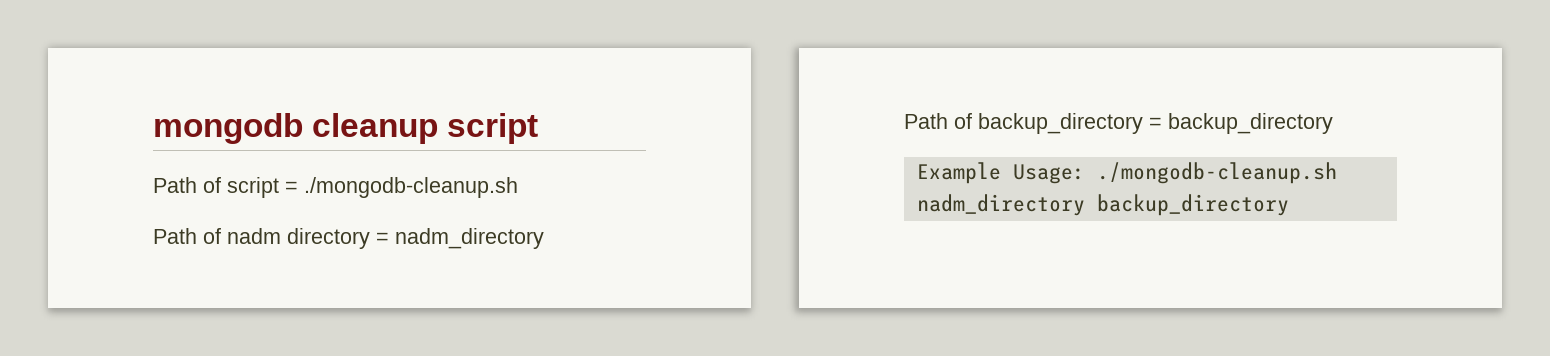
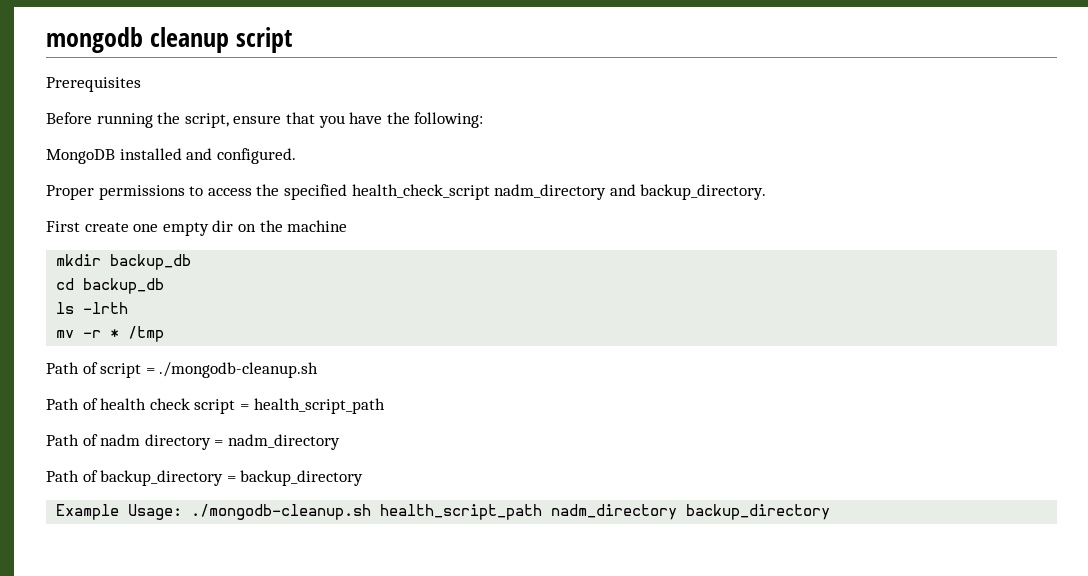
+ Prerequisites
+ Before running the script, ensure that you have the following:
+ MongoDB installed and configured.
+ Proper permissions to access the specified health_check_script nadm_directory and backup_directory.
+ First create one empty dir on the machine
+ mkdir backup_db
+ cd backup_db
+ ls -lrth
+ mv -r * /tmp
+ Path of health check script = health_script_path
- Example Usage: ./mongodb-cleanup.sh nadm_directory backup_directory
+ Example Usage: ./mongodb-cleanup.sh health_script_path nadm_directory backup_directory

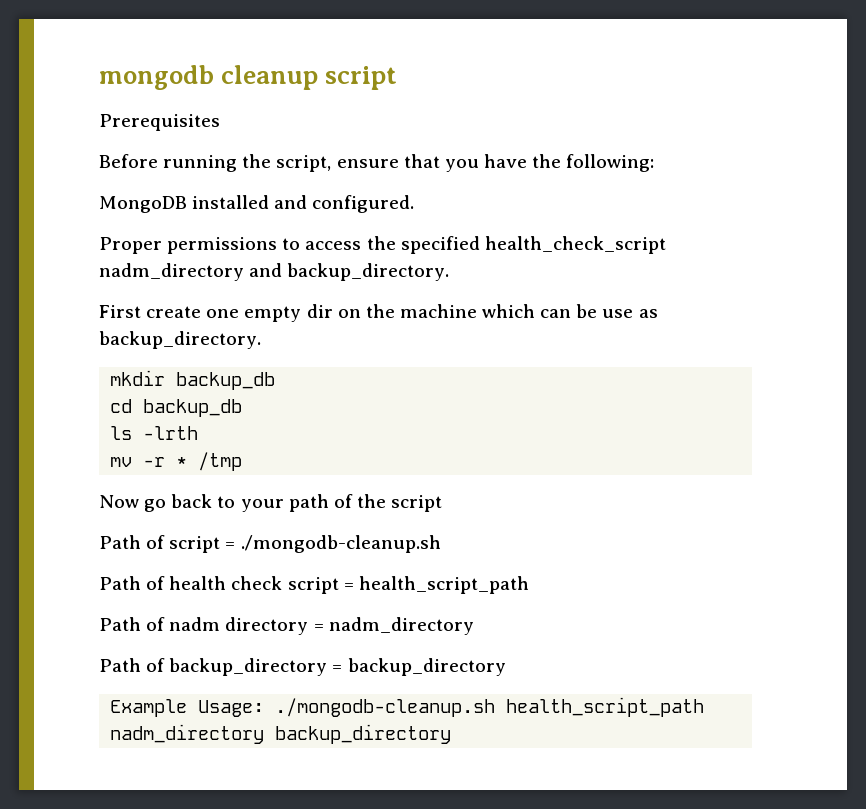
- First create one empty dir on the machine
+ First create one empty dir on the machine which can be use as backup_directory.
+ Now go back to your path of the script

